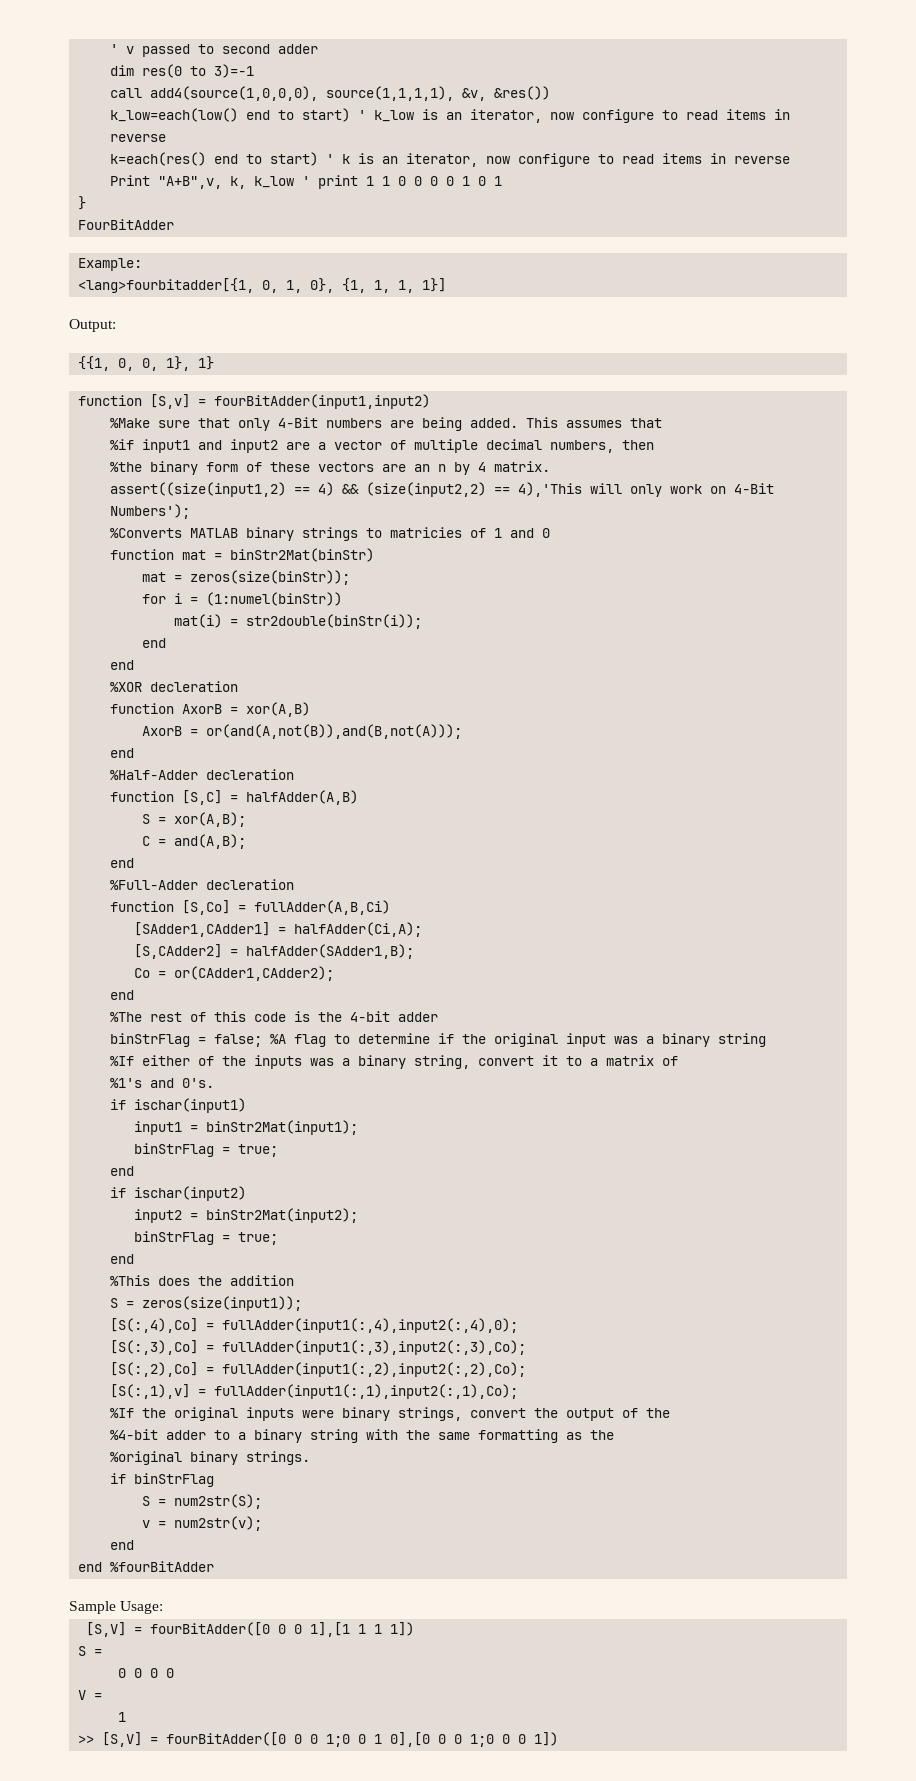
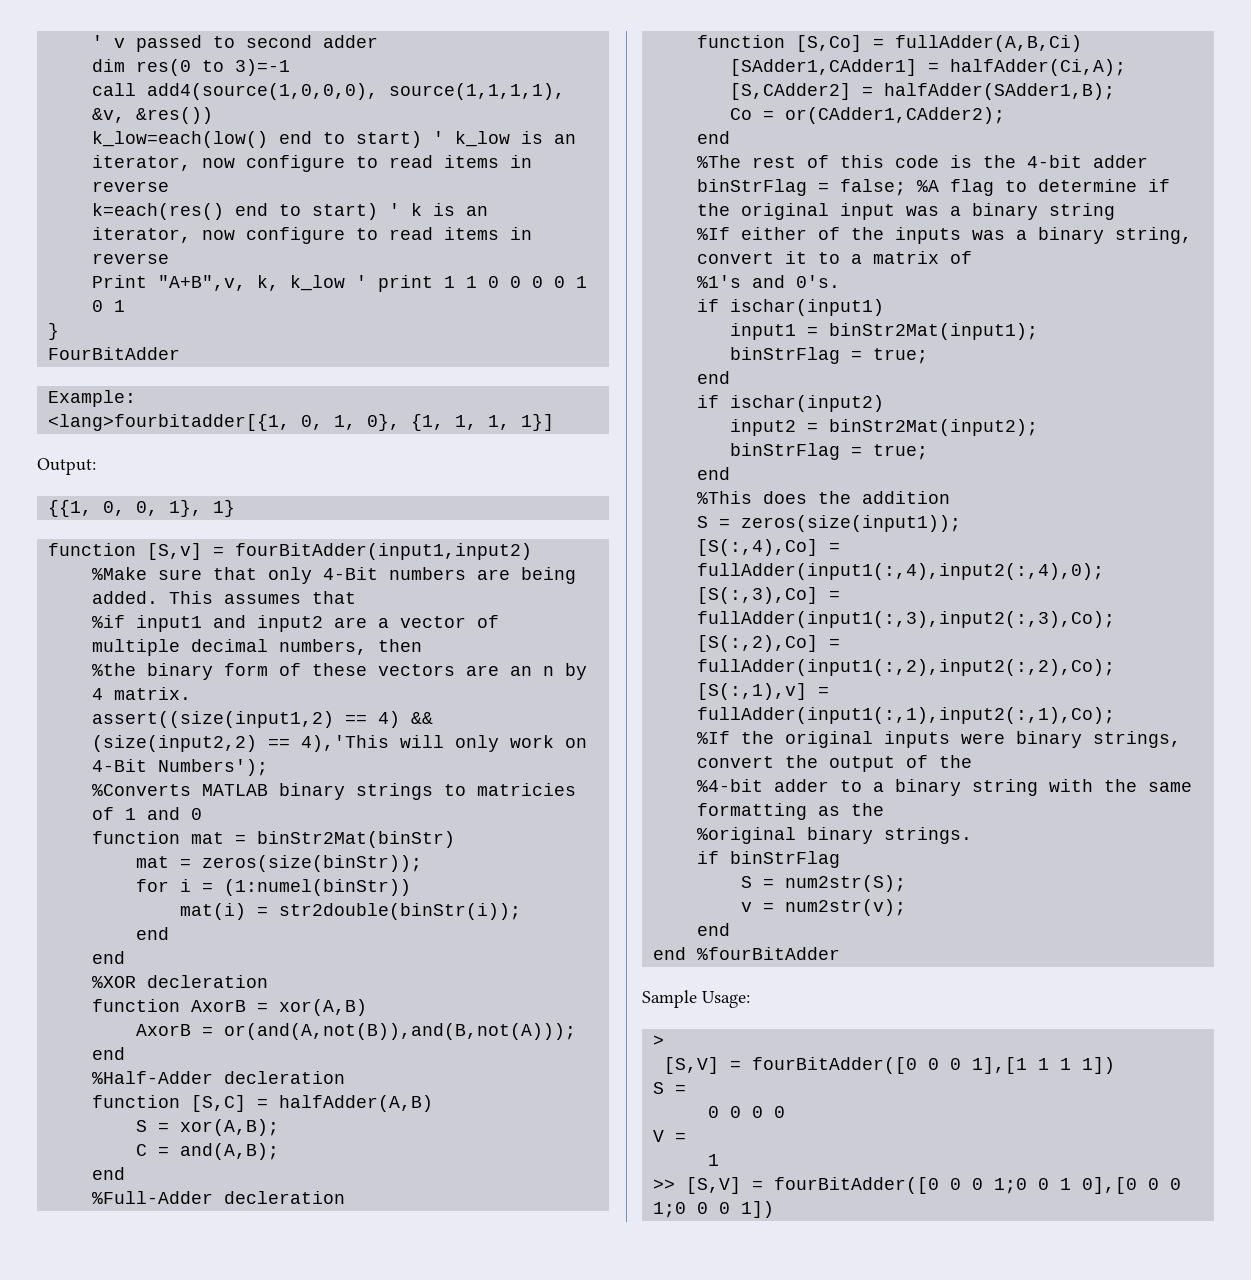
+ >

